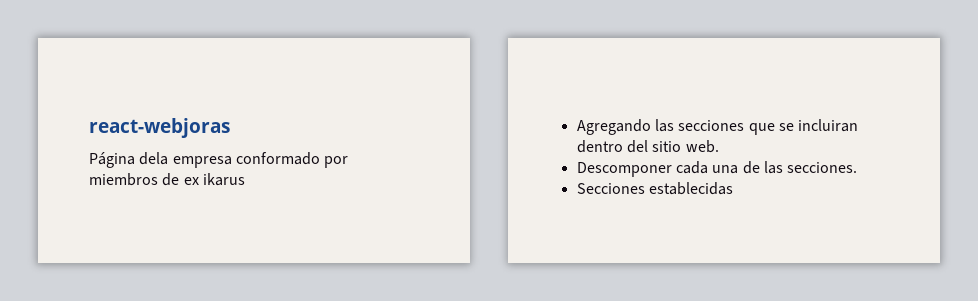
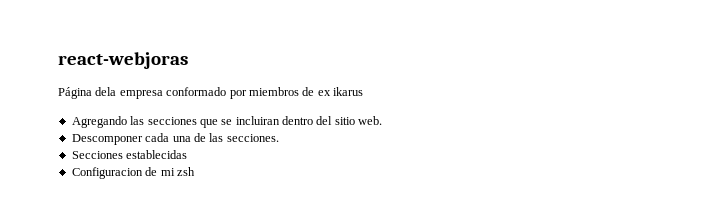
+ Configuracion de mi zsh

